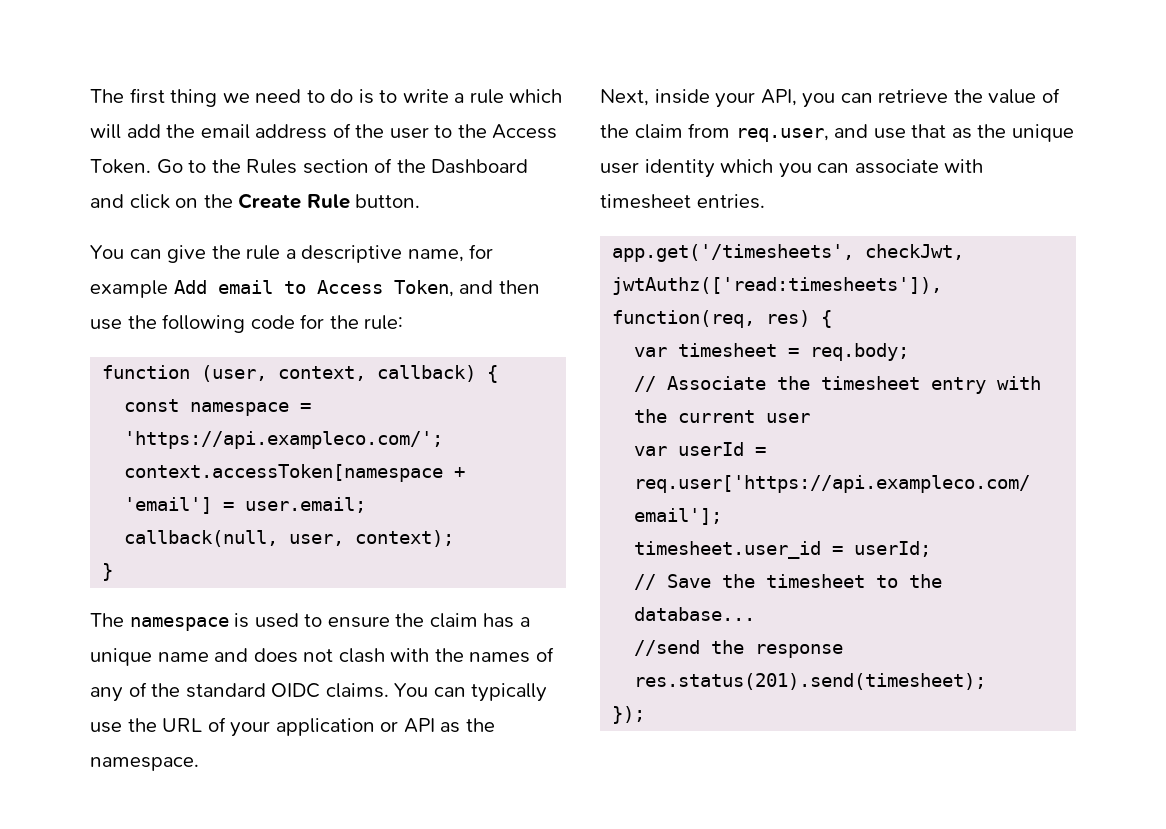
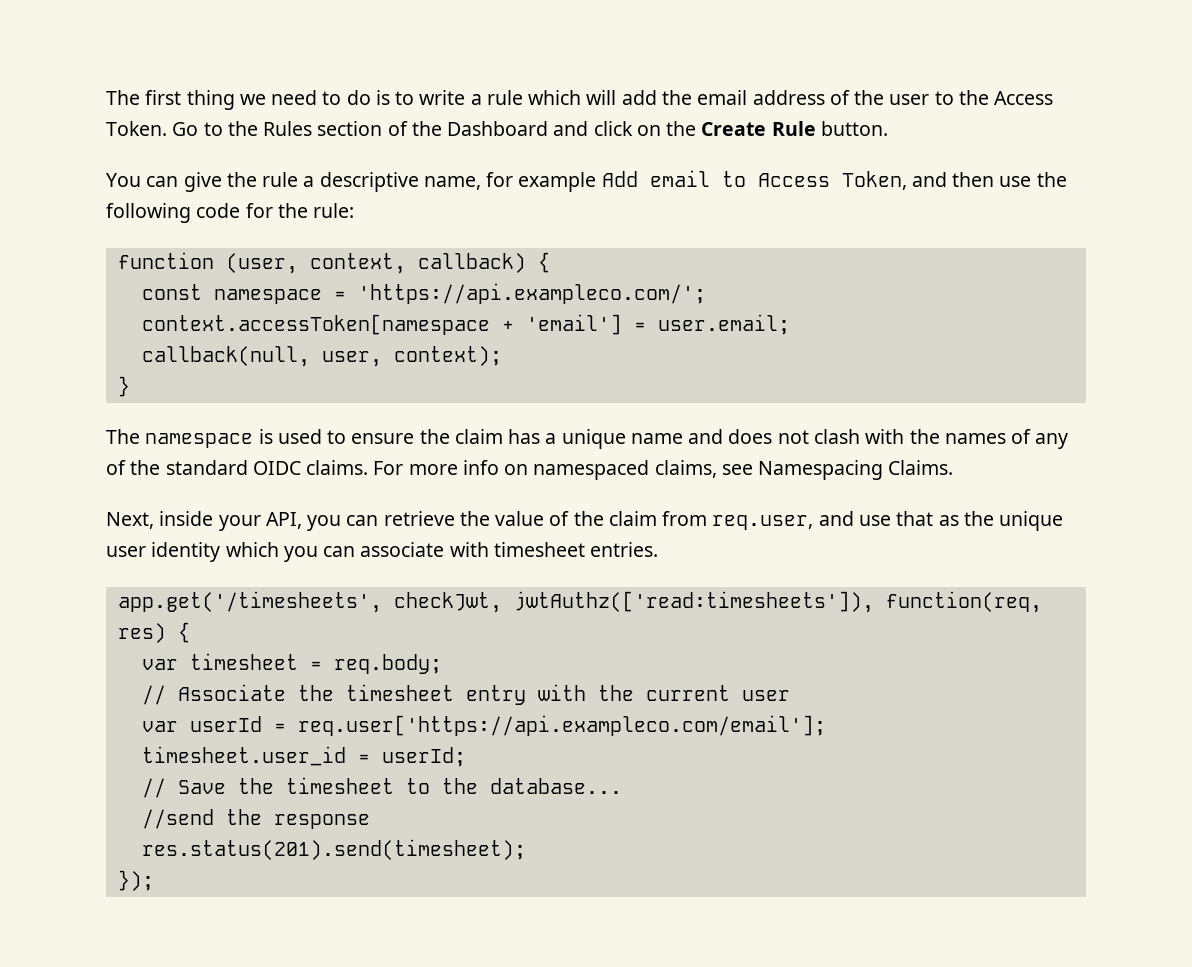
- You can typically use the URL of your application or API as the namespace.
+ For more info on namespaced claims, see Namespacing Claims.

